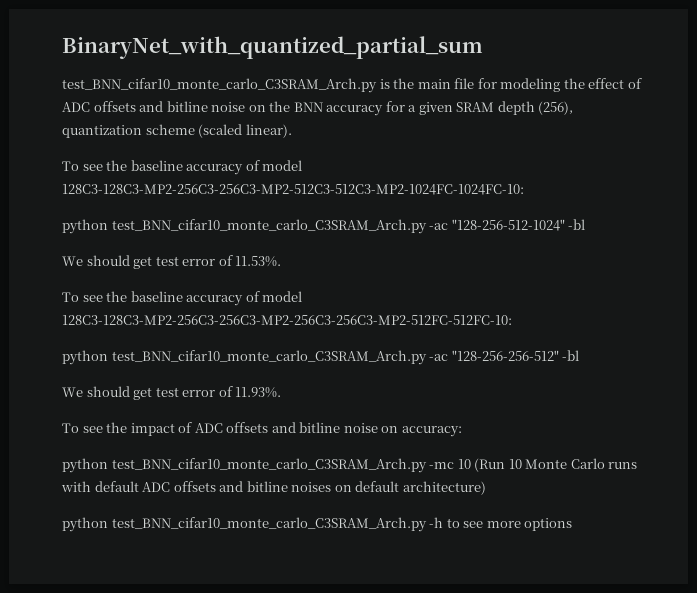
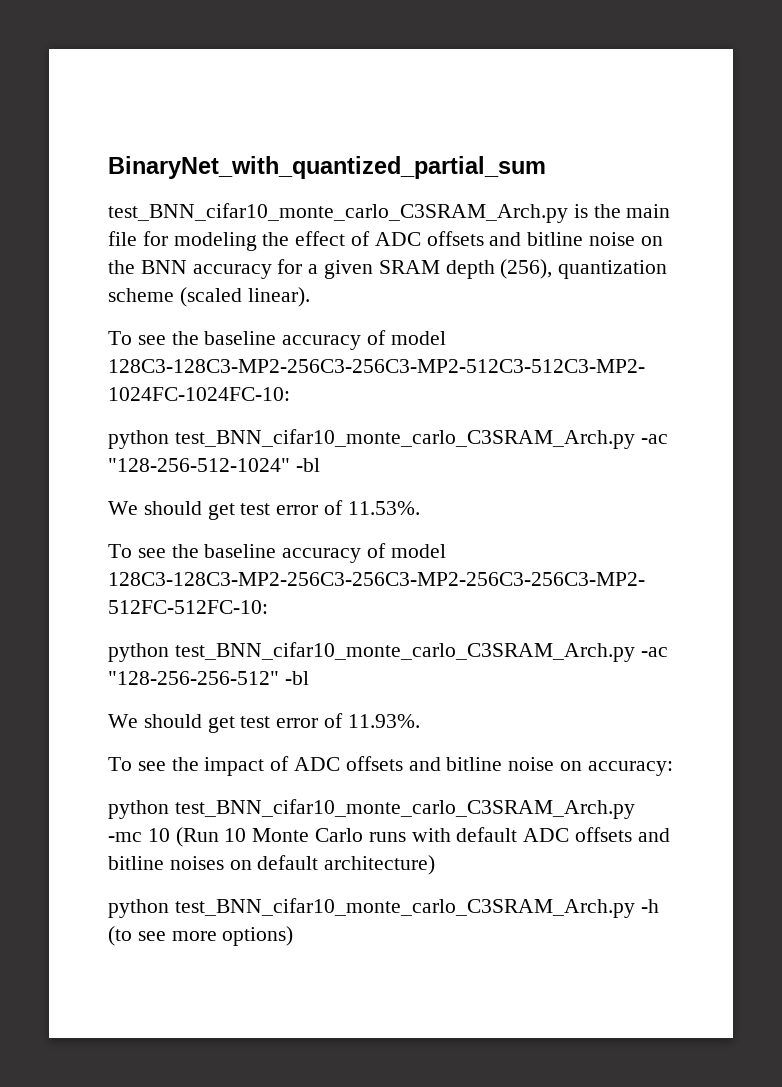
- python test_BNN_cifar10_monte_carlo_C3SRAM_Arch.py -h to see more options
+ python test_BNN_cifar10_monte_carlo_C3SRAM_Arch.py -h (to see more options)

